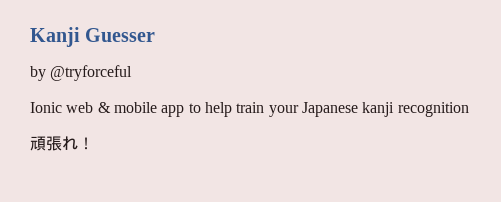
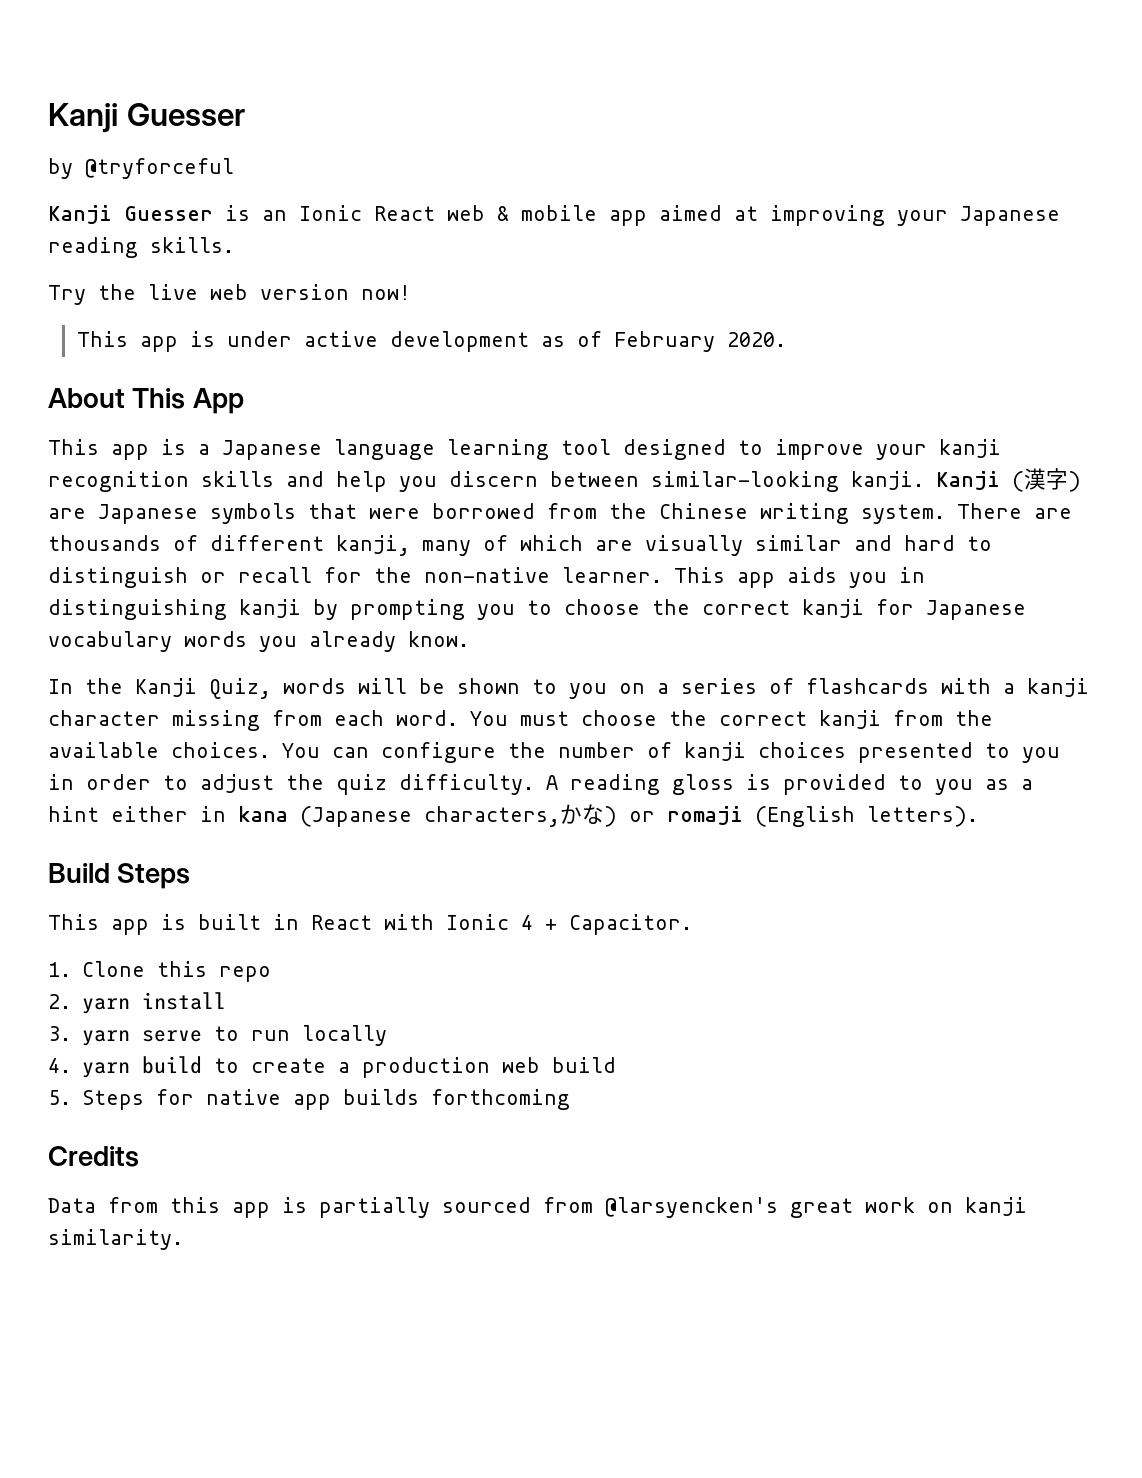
- Ionic web & mobile app to help train your Japanese kanji recognition
- 頑張れ！
+ Kanji Guesser is an Ionic React web & mobile app aimed at improving your Japanese reading skills.
+ Try the live web version now!
+ This app is under active development as of February 2020.
+ About This App
+ This app is a Japanese language learning tool designed to improve your kanji recognition skills and help you discern between similar-looking kanji. Kanji (漢字) are Japanese symbols that were borrowed from the Chinese writing system. There are thousands of different kanji, many of which are visually similar and hard to distinguish or recall for the non-native learner. This app aids you in distinguishing kanji by prompting you to choose the correct kanji for Japanese vocabulary words you already know.
+ In the Kanji Quiz, words will be shown to you on a series of flashcards with a kanji character missing from each word. You must choose the correct kanji from the available choices. You can configure the number of kanji choices presented to you in order to adjust the quiz difficulty. A reading gloss is provided to you as a hint either in kana (Japanese characters,かな) or romaji (English letters).
+ Build Steps
+ This app is built in React with Ionic 4 + Capacitor.
+ 1. Clone this repo
+ 2. yarn install
+ 3. yarn serve to run locally
+ 4. yarn build to create a production web build
+ 5. Steps for native app builds forthcoming
+ Credits
+ Data from this app is partially sourced from @larsyencken's great work on kanji similarity.

